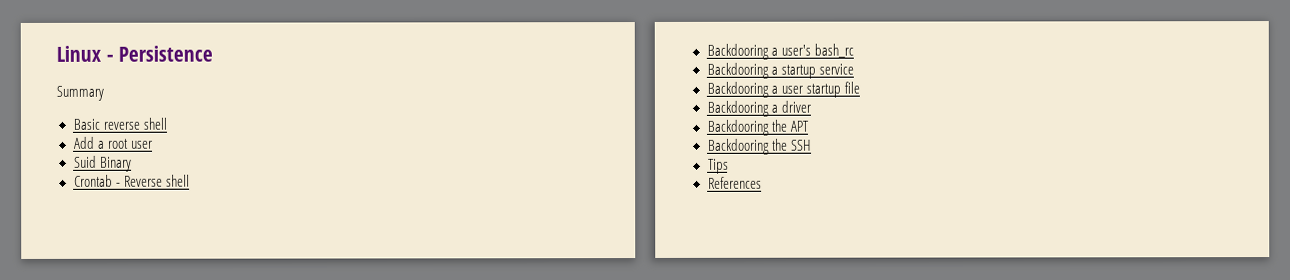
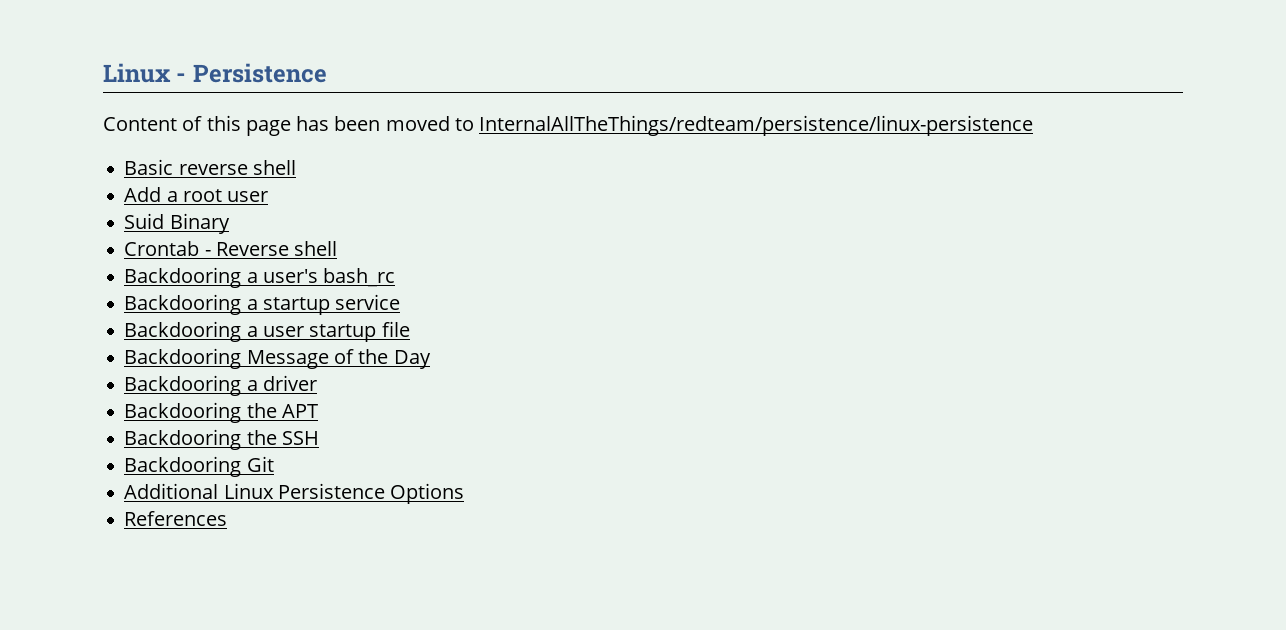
- Summary
+ Content of this page has been moved to InternalAllTheThings/redteam/persistence/linux-persistence
+ Backdooring Message of the Day
- Tips
+ Backdooring Git
+ Additional Linux Persistence Options

